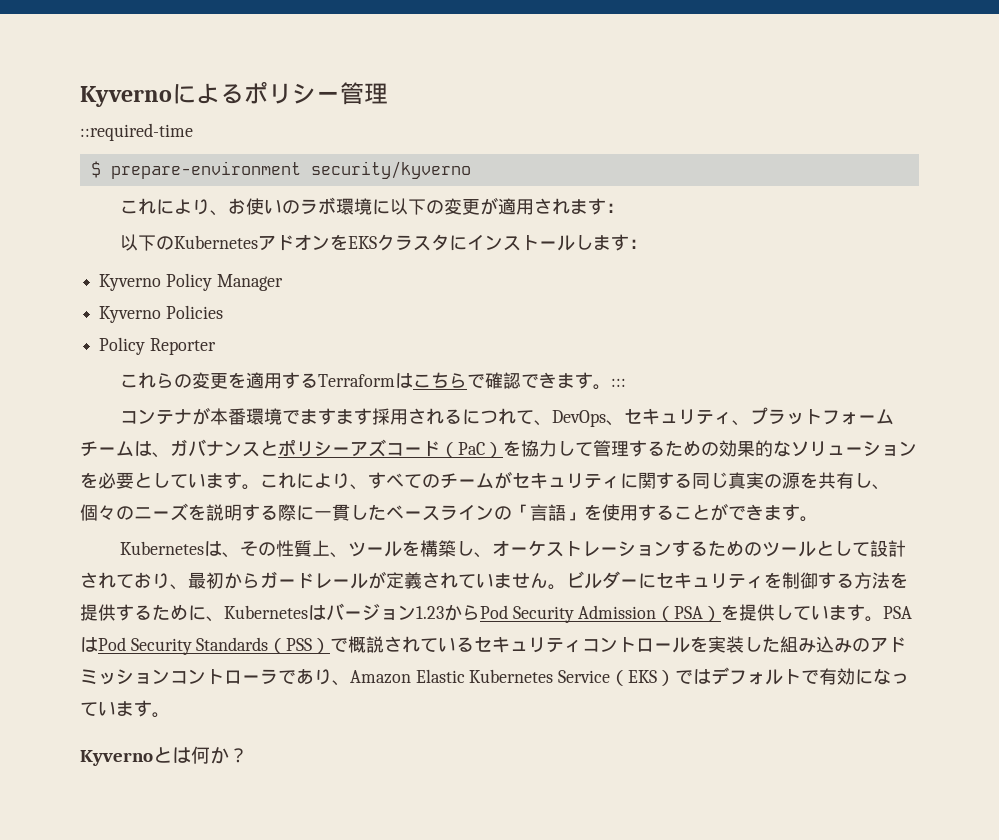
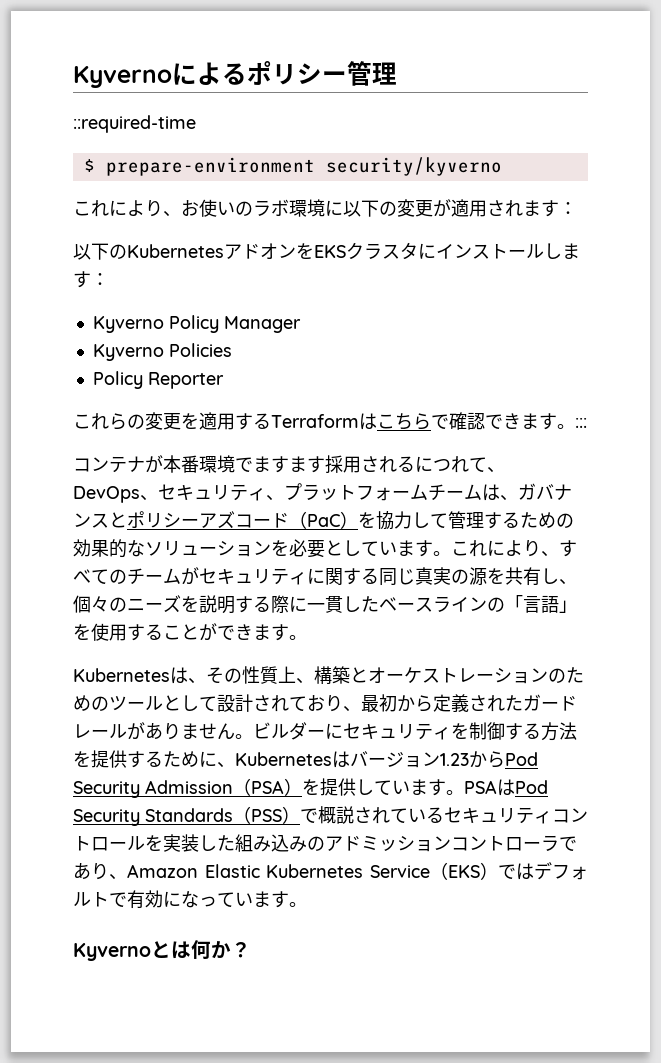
- Kubernetesは、その性質上、ツールを構築し、オーケストレーションするためのツールとして設計されており、最初からガードレールが定義されていません。
+ Kubernetesは、その性質上、構築とオーケストレーションのためのツールとして設計されており、最初から定義されたガードレールがありません。

